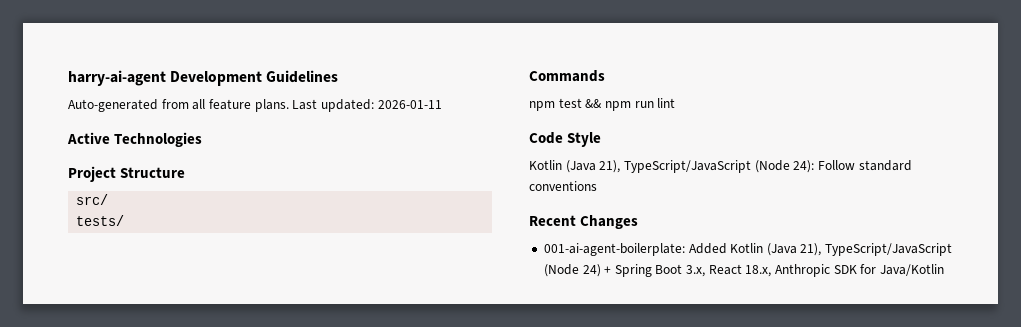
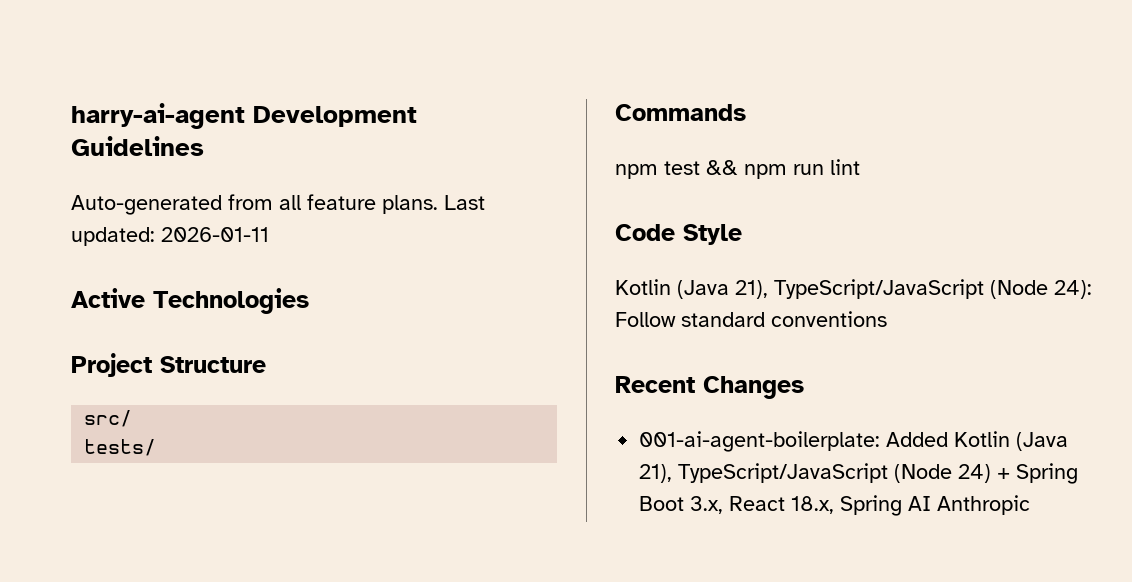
- 001-ai-agent-boilerplate: Added Kotlin (Java 21), TypeScript/JavaScript (Node 24) + Spring Boot 3.x, React 18.x, Anthropic SDK for Java/Kotlin
+ 001-ai-agent-boilerplate: Added Kotlin (Java 21), TypeScript/JavaScript (Node 24) + Spring Boot 3.x, React 18.x, Spring AI Anthropic

